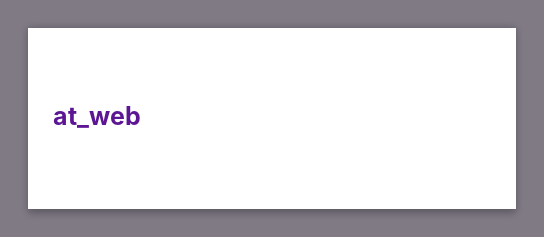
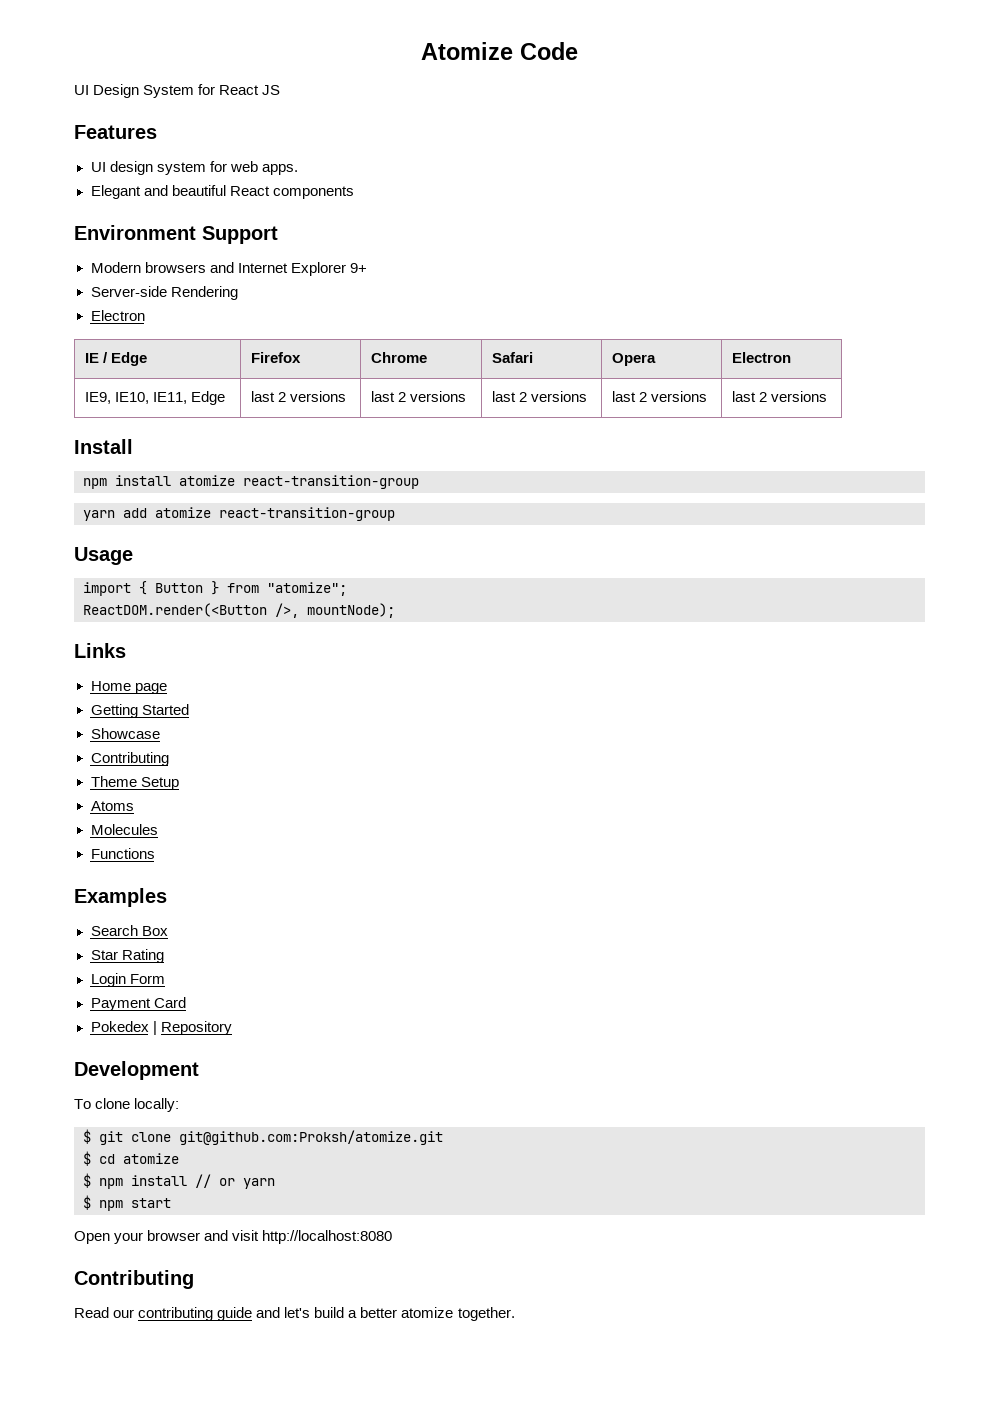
- at_web
+ Atomize Code
+ UI Design System for React JS
+ Features
+ UI design system for web apps.
+ Elegant and beautiful React components
+ Environment Support
+ Modern browsers and Internet Explorer 9+
+ Server-side Rendering
+ Electron
+ IE / Edge | Firefox | Chrome | Safari | Opera | Electron
+ IE9, IE10, IE11, Edge | last 2 versions | last 2 versions | last 2 versions | last 2 versions | last 2 versions
+ Install
+ npm install atomize react-transition-group
+ yarn add atomize react-transition-group
+ Usage
+ import { Button } from "atomize";
+ ReactDOM.render(<Button />, mountNode);
+ Links
+ Home page
+ Getting Started
+ Showcase
+ Contributing
+ Theme Setup
+ Atoms
+ Molecules
+ Functions
+ Examples
+ Search Box
+ Star Rating
+ Login Form
+ Payment Card
+ Pokedex | Repository
+ Development
+ To clone locally:
+ $ git clone git@github.com:Proksh/atomize.git
+ $ cd atomize
+ $ npm install // or yarn
+ $ npm start
+ Open your browser and visit http://localhost:8080
+ Contributing
+ Read our contributing guide and let's build a better atomize together.

